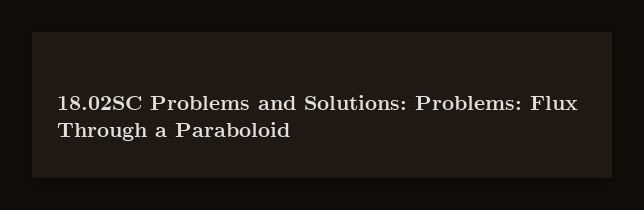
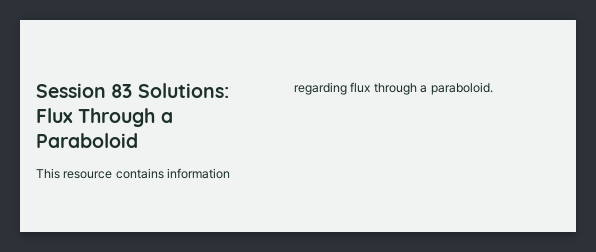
- 18.02SC Problems and Solutions: Problems: Flux Through a Paraboloid
+ Session 83 Solutions: Flux Through a Paraboloid
+ This resource contains information regarding flux through a paraboloid.

